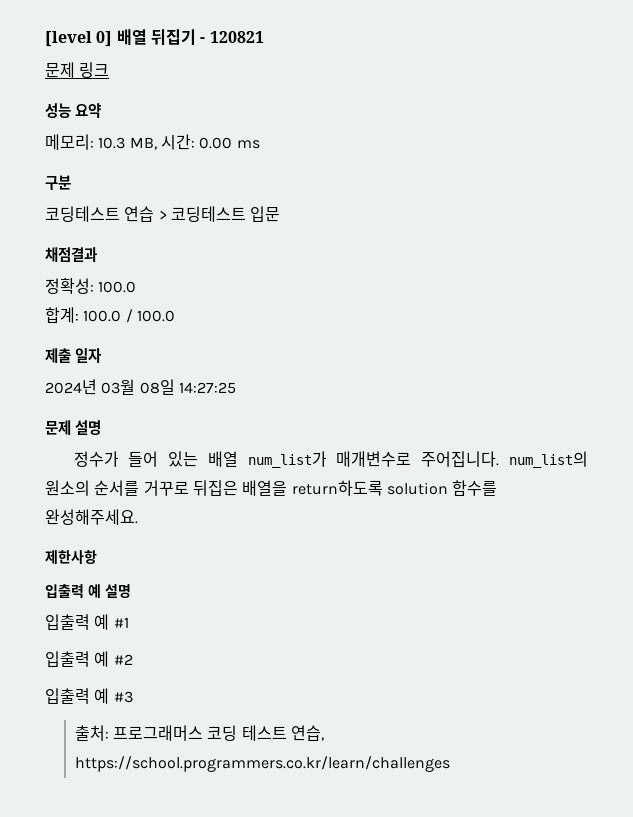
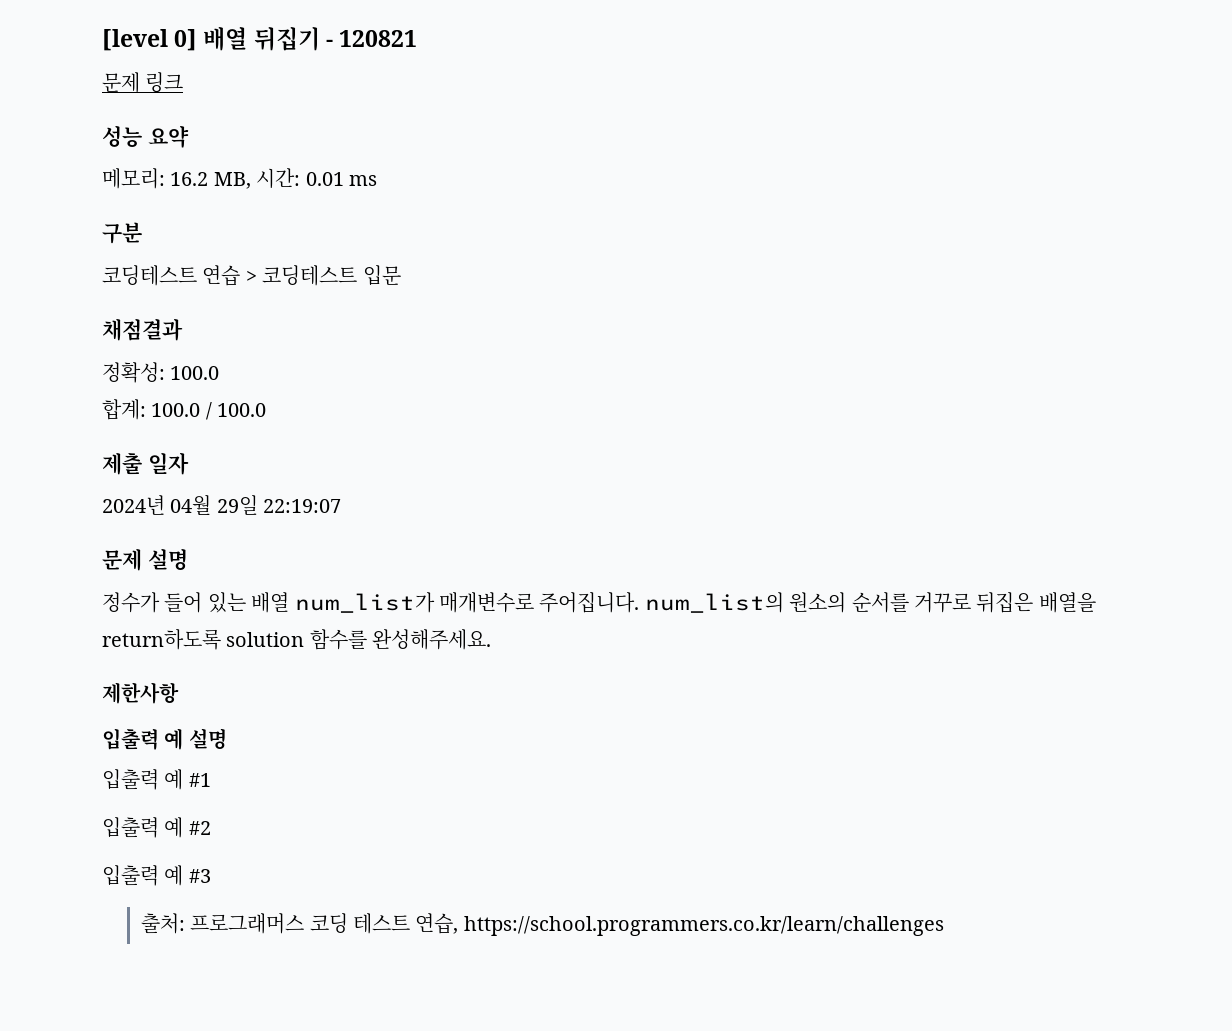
- 메모리: 10.3 MB, 시간: 0.00 ms
+ 메모리: 16.2 MB, 시간: 0.01 ms
- 2024년 03월 08일 14:27:25
+ 2024년 04월 29일 22:19:07

